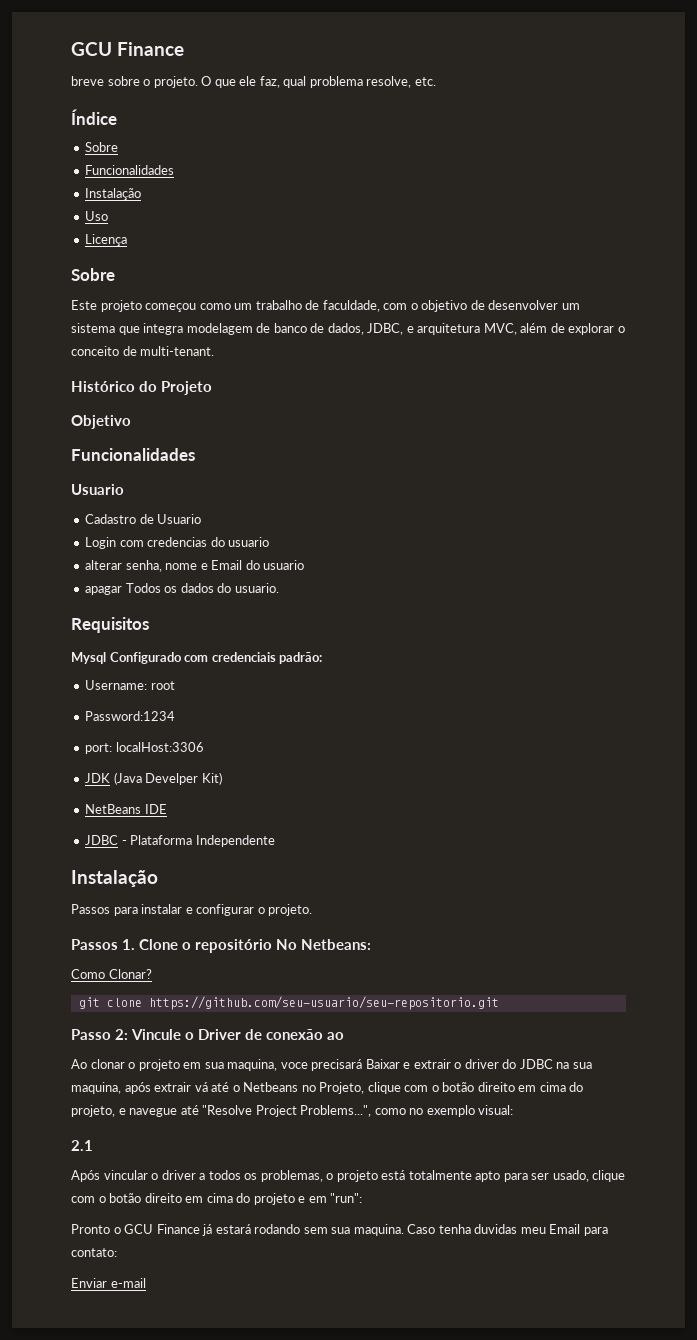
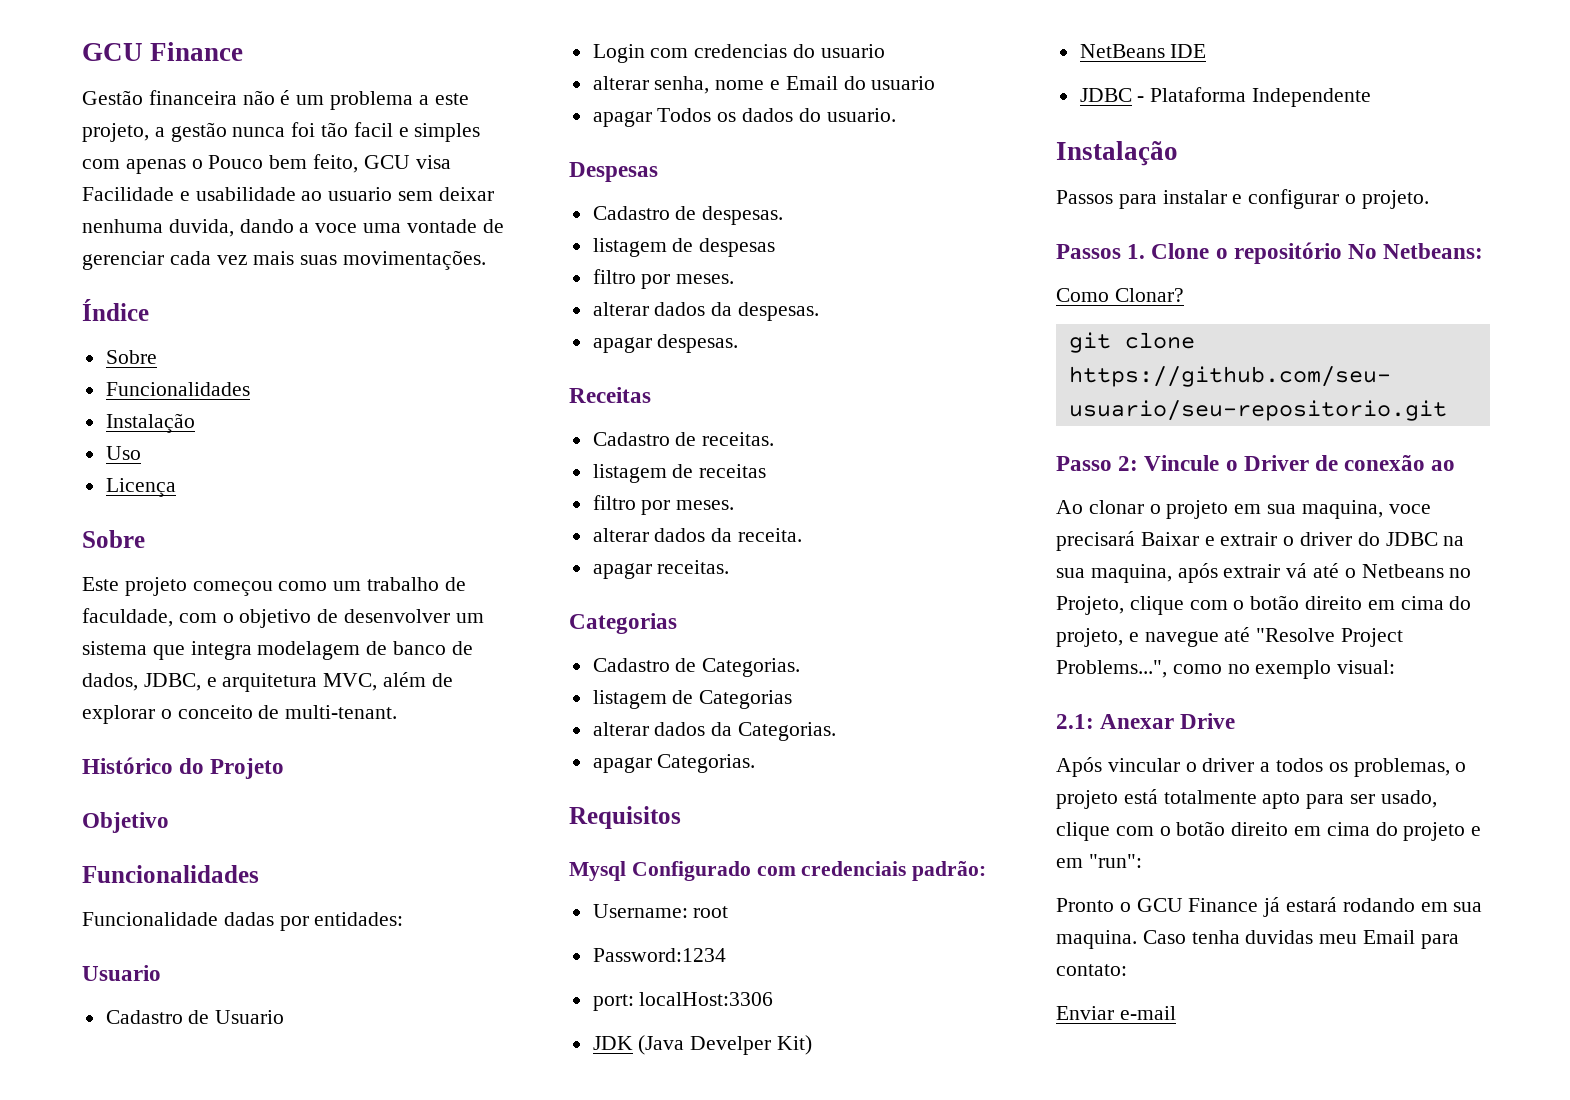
- breve sobre o projeto. O que ele faz, qual problema resolve, etc.
+ Gestão financeira não é um problema a este projeto, a gestão nunca foi tão facil e simples com apenas o Pouco bem feito, GCU visa Facilidade e usabilidade ao usuario sem deixar nenhuma duvida, dando a voce uma vontade de gerenciar cada vez mais suas movimentações.
+ Funcionalidade dadas por entidades:
+ Despesas
+ Cadastro de despesas.
+ listagem de despesas
+ filtro por meses.
+ alterar dados da despesas.
+ apagar despesas.
+ Receitas
+ Cadastro de receitas.
+ listagem de receitas
+ filtro por meses.
+ alterar dados da receita.
+ apagar receitas.
+ Categorias
+ Cadastro de Categorias.
+ listagem de Categorias
+ alterar dados da Categorias.
+ apagar Categorias.
- 2.1
+ 2.1: Anexar Drive
- Pronto o GCU Finance já estará rodando sem sua maquina.
+ Pronto o GCU Finance já estará rodando em sua maquina.

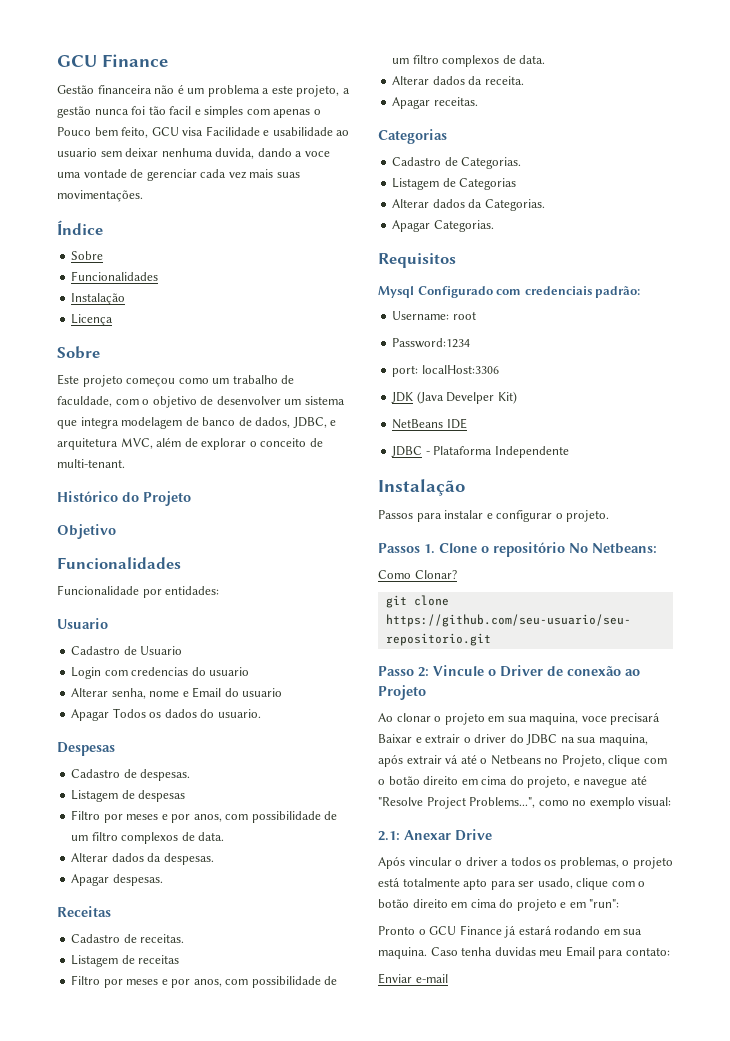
- Uso
- Funcionalidade dadas por entidades:
+ Funcionalidade por entidades:
- alterar senha, nome e Email do usuario
+ Alterar senha, nome e Email do usuario
- apagar Todos os dados do usuario.
+ Apagar Todos os dados do usuario.
- listagem de despesas
- filtro por meses.
- alterar dados da despesas.
+ Listagem de despesas
+ Filtro por meses e por anos, com possibilidade de um filtro complexos de data.
+ Alterar dados da despesas.
- apagar despesas.
+ Apagar despesas.
- listagem de receitas
- filtro por meses.
- alterar dados da receita.
+ Listagem de receitas
+ Filtro por meses e por anos, com possibilidade de um filtro complexos de data.
+ Alterar dados da receita.
- apagar receitas.
+ Apagar receitas.
- listagem de Categorias
+ Listagem de Categorias
- alterar dados da Categorias.
+ Alterar dados da Categorias.
- apagar Categorias.
+ Apagar Categorias.
- Passo 2: Vincule o Driver de conexão ao
+ Passo 2: Vincule o Driver de conexão ao Projeto

